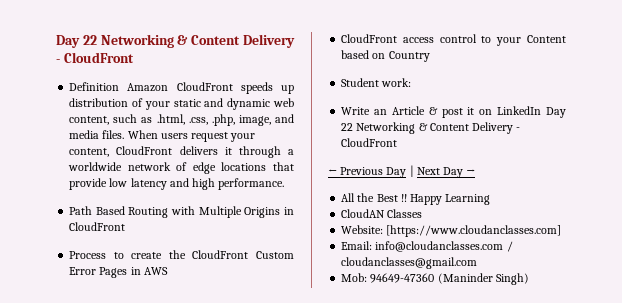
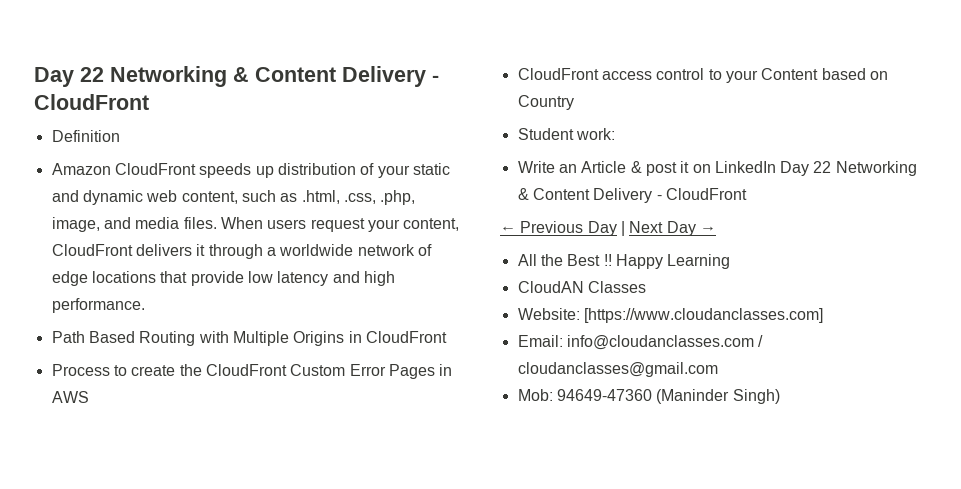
- Definition Amazon CloudFront speeds up distribution of your static and dynamic web content, such as .html, .css, .php, image, and media files.
+ Definition
+ Amazon CloudFront speeds up distribution of your static and dynamic web content, such as .html, .css, .php, image, and media files.

